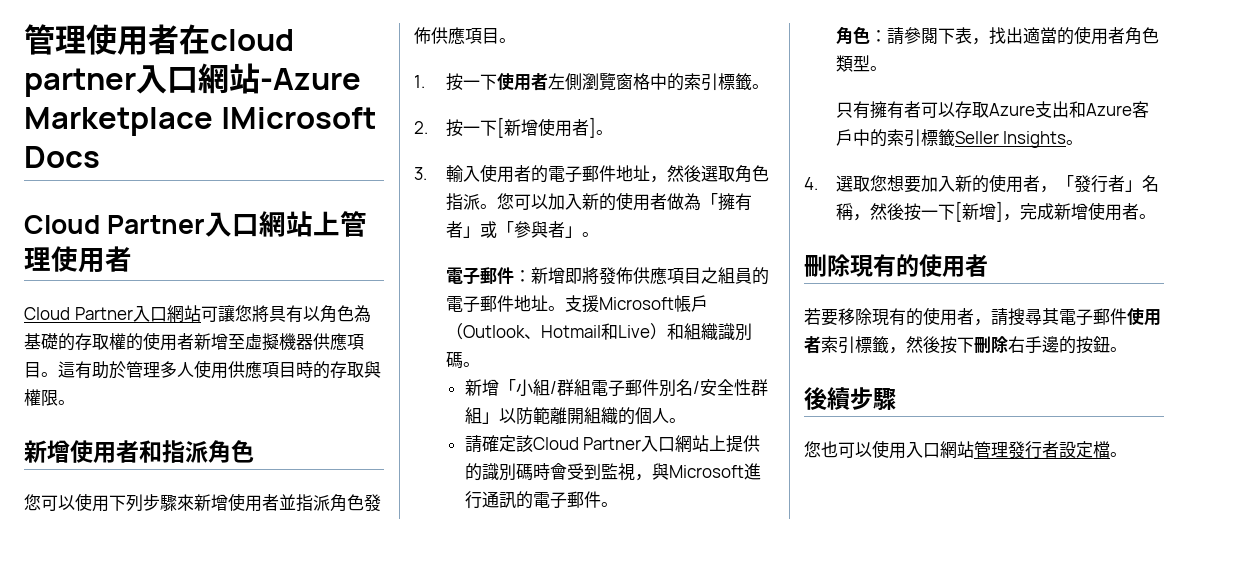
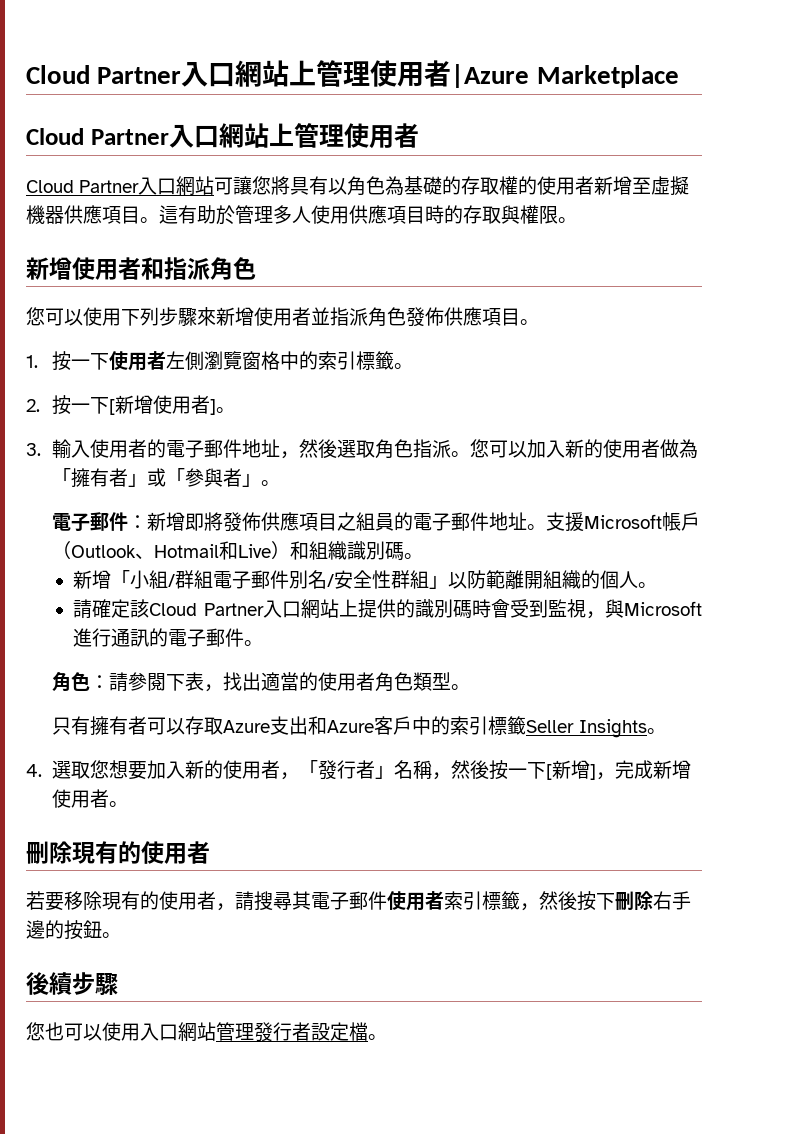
- 管理使用者在cloud partner入口網站-Azure Marketplace |Microsoft Docs
+ Cloud Partner入口網站上管理使用者|Azure Marketplace

